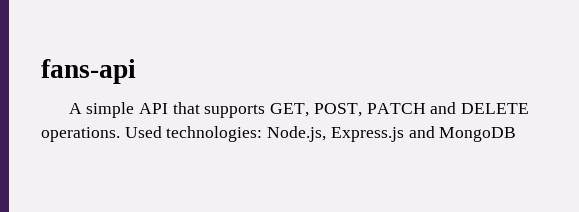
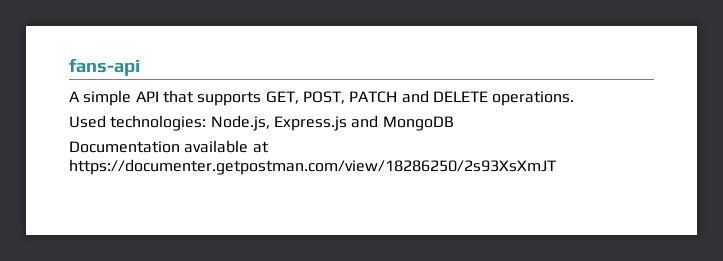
- A simple API that supports GET, POST, PATCH and DELETE operations. Used technologies: Node.js, Express.js and MongoDB
+ A simple API that supports GET, POST, PATCH and DELETE operations.
+ Used technologies: Node.js, Express.js and MongoDB
+ Documentation available at https://documenter.getpostman.com/view/18286250/2s93XsXmJT

